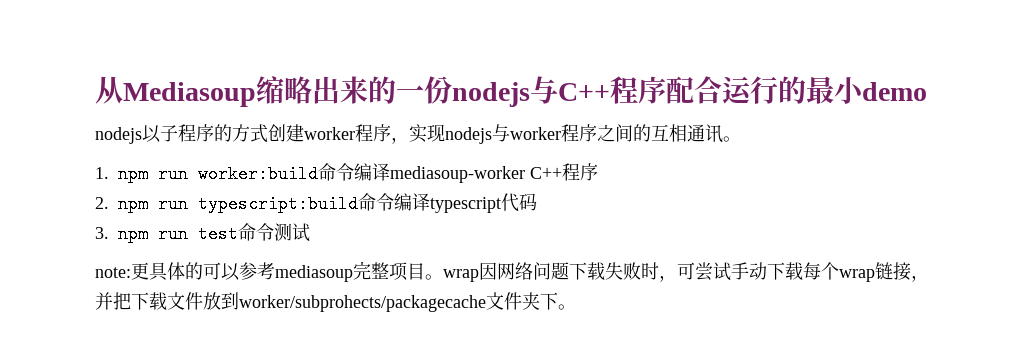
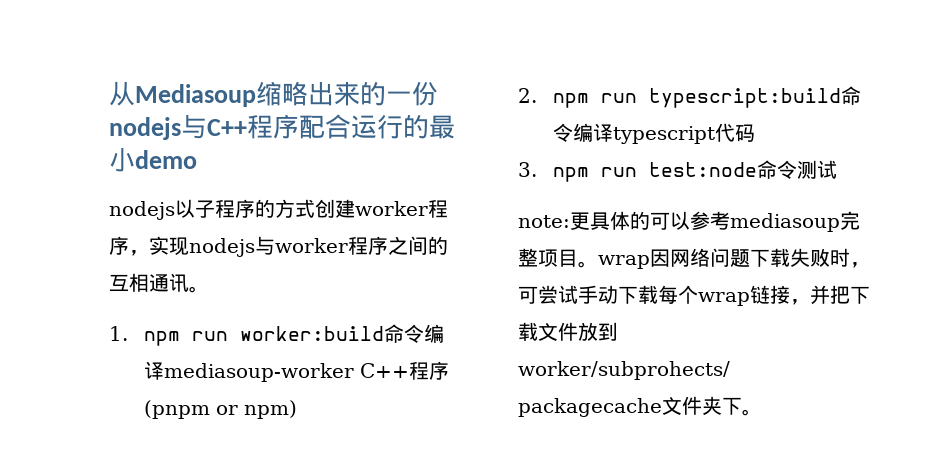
- 1. npm run worker:build命令编译mediasoup-worker C++程序
+ 1. npm run worker:build命令编译mediasoup-worker C++程序(pnpm or npm)
- 3. npm run test命令测试
+ 3. npm run test:node命令测试

